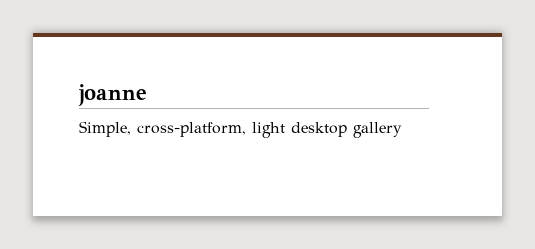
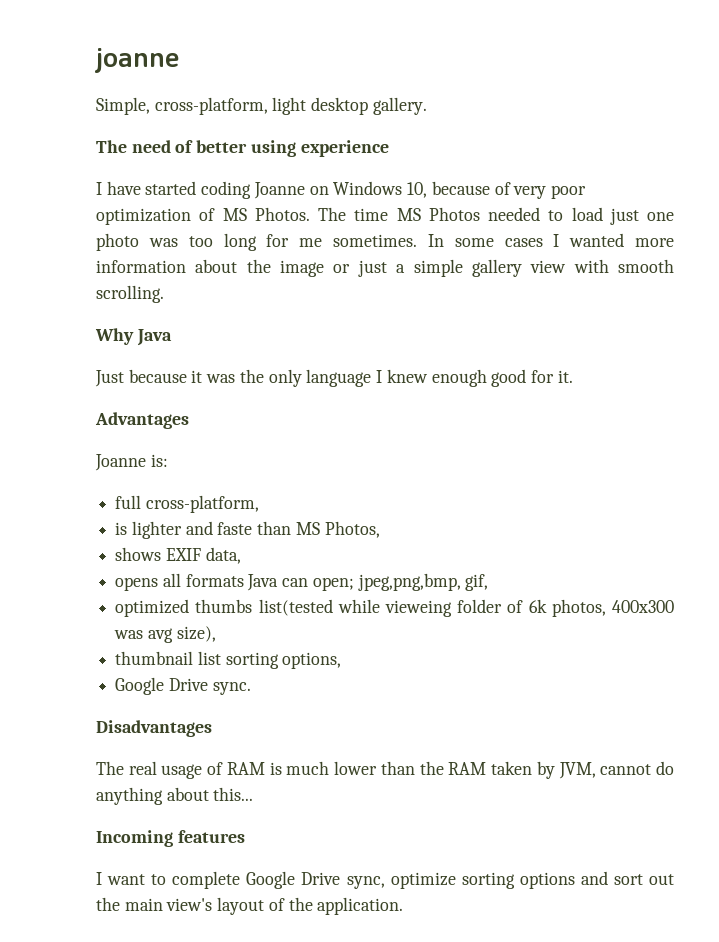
- Simple, cross-platform, light desktop gallery
+ Simple, cross-platform, light desktop gallery.
+ The need of better using experience
+ I have started coding Joanne on Windows 10, because of very poor optimization of MS Photos. The time MS Photos needed to load just one photo was too long for me sometimes. In some cases I wanted more information about the image or just a simple gallery view with smooth scrolling.
+ Why Java
+ Just because it was the only language I knew enough good for it.
+ Advantages
+ Joanne is:
+ full cross-platform,
+ is lighter and faste than MS Photos,
+ shows EXIF data,
+ opens all formats Java can open; jpeg,png,bmp, gif,
+ optimized thumbs list(tested while vieweing folder of 6k photos, 400x300 was avg size),
+ thumbnail list sorting options,
+ Google Drive sync.
+ Disadvantages
+ The real usage of RAM is much lower than the RAM taken by JVM, cannot do anything about this...
+ Incoming features
+ I want to complete Google Drive sync, optimize sorting options and sort out the main view's layout of the application.

